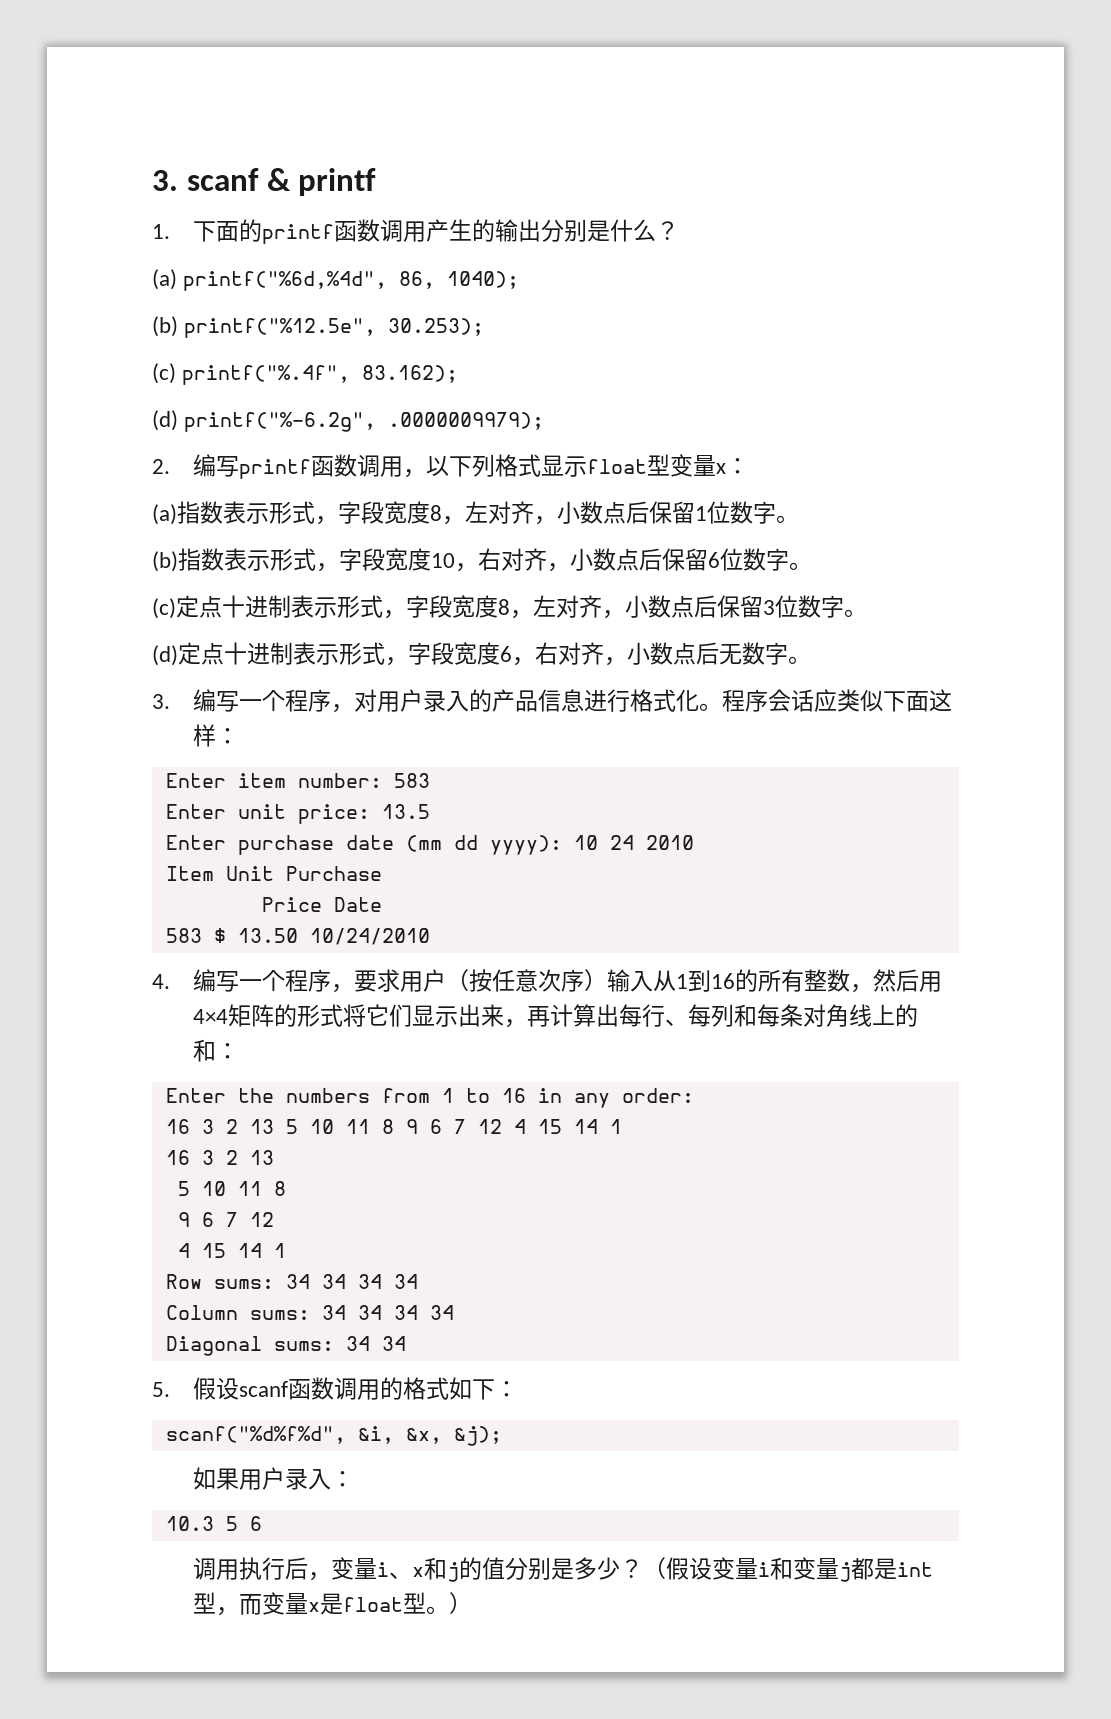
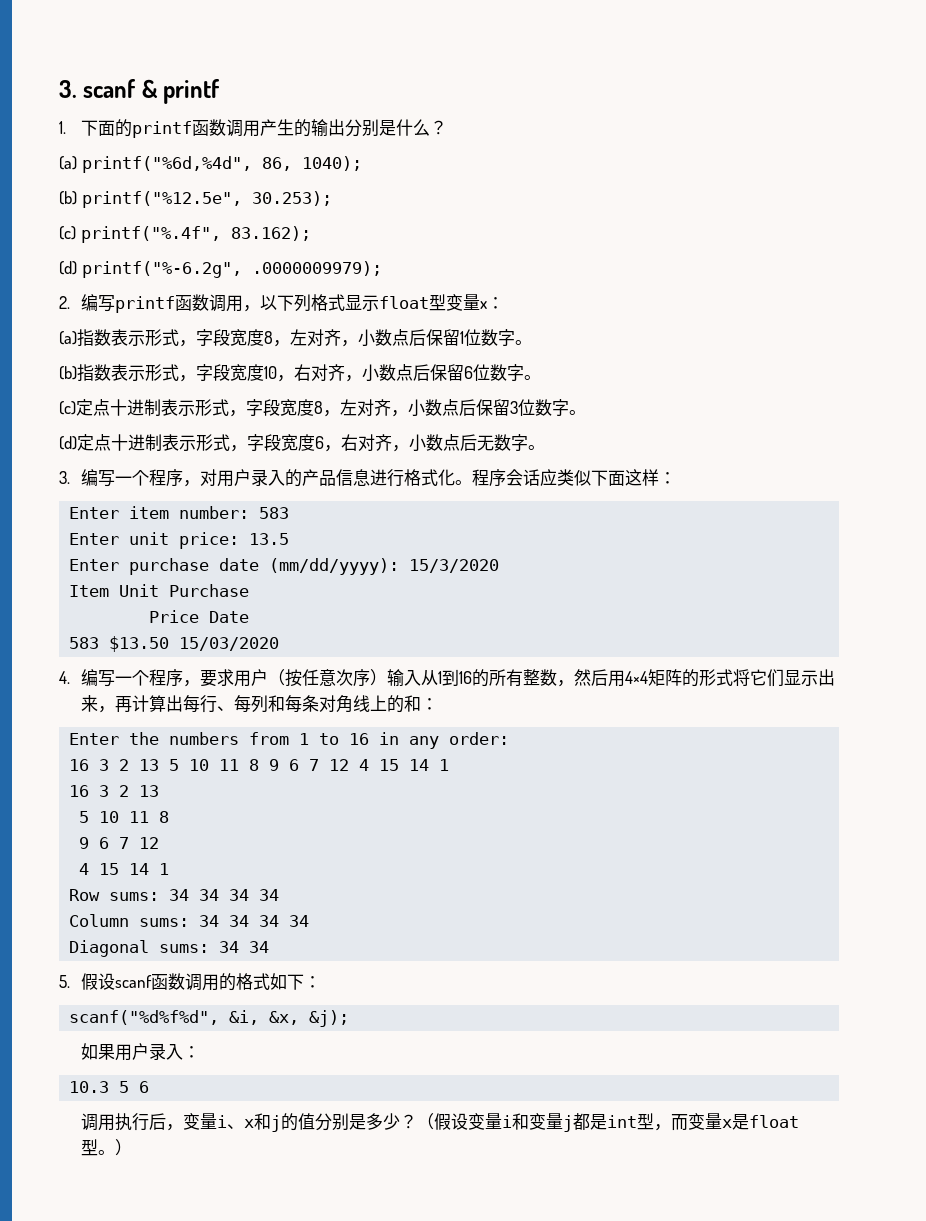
- Enter purchase date (mm dd yyyy): 10 24 2010
+ Enter purchase date (mm/dd/yyyy): 15/3/2020
- 583 $ 13.50 10/24/2010
+ 583 $13.50 15/03/2020

